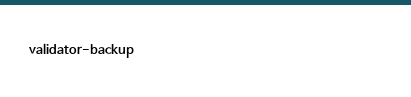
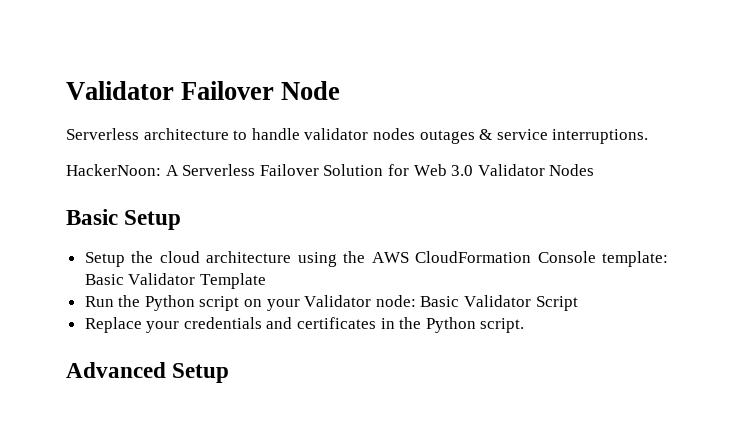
- validator-backup
+ Validator Failover Node
+ Serverless architecture to handle validator nodes outages & service interruptions.
+ HackerNoon: A Serverless Failover Solution for Web 3.0 Validator Nodes
+ Basic Setup
+ Setup the cloud architecture using the AWS CloudFormation Console template: Basic Validator Template
+ Run the Python script on your Validator node: Basic Validator Script
+ Replace your credentials and certificates in the Python script.
+ Advanced Setup

